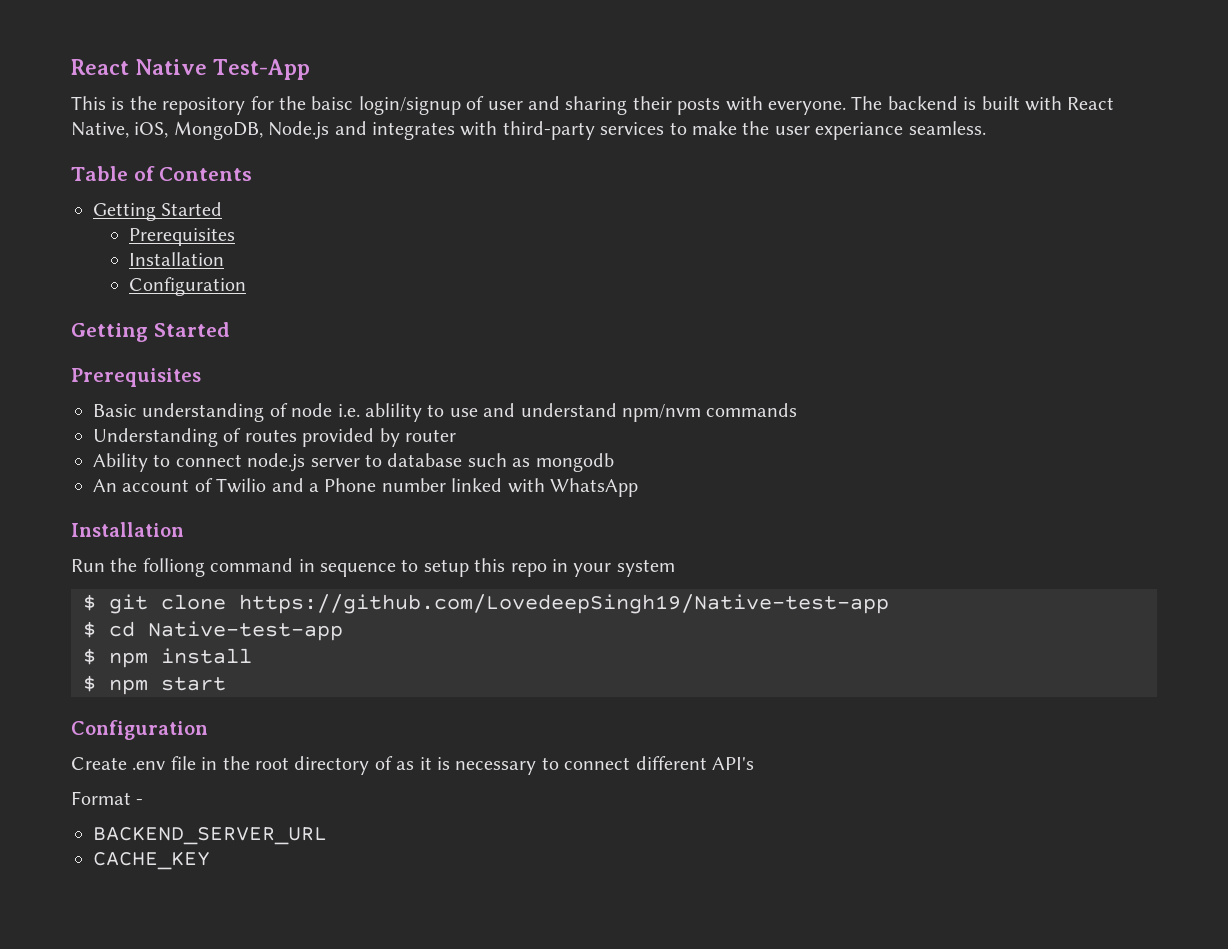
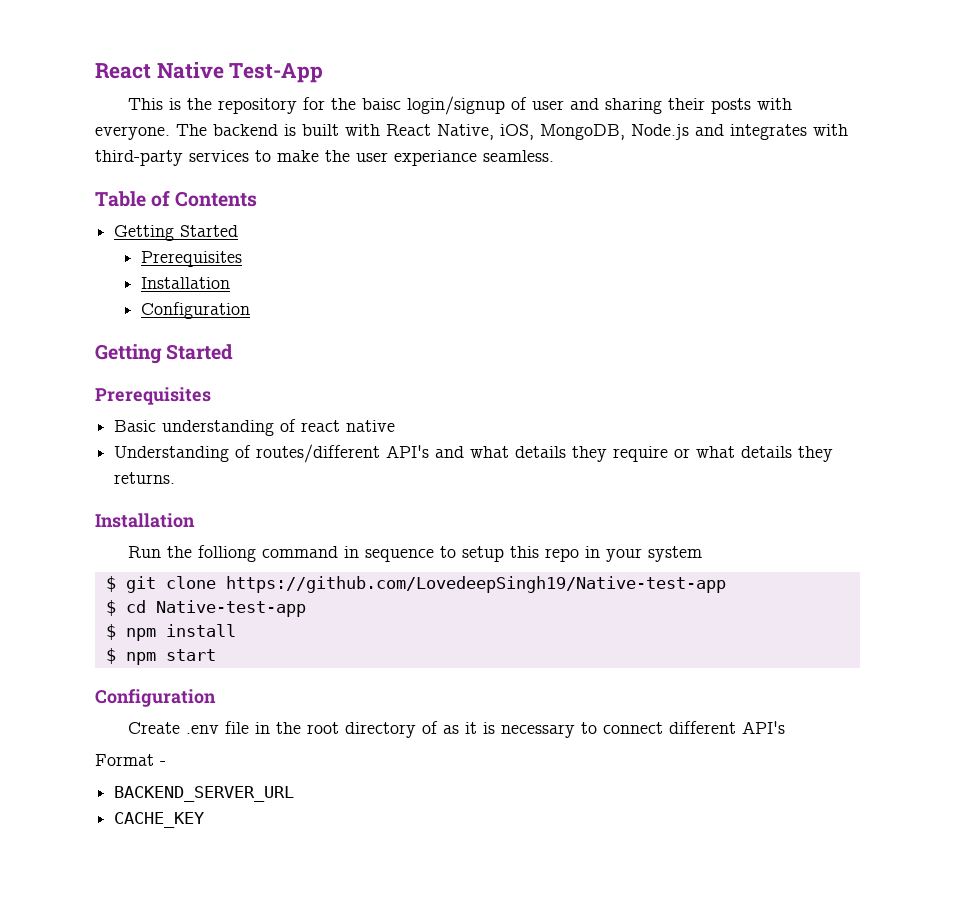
- Basic understanding of node i.e. ablility to use and understand npm/nvm commands
- Understanding of routes provided by router
- Ability to connect node.js server to database such as mongodb
- An account of Twilio and a Phone number linked with WhatsApp
+ Basic understanding of react native
+ Understanding of routes/different API's and what details they require or what details they returns.

